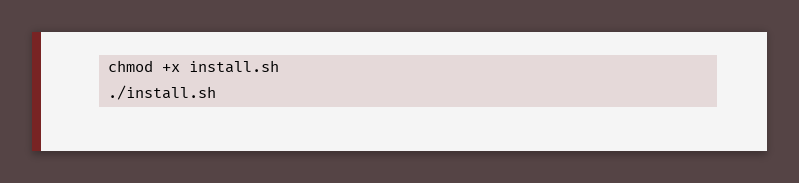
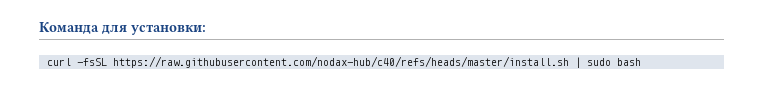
- chmod +x install.sh
- ./install.sh
+ Команда для установки:
+ curl -fsSL https://raw.githubusercontent.com/nodax-hub/c40/refs/heads/master/install.sh | sudo bash

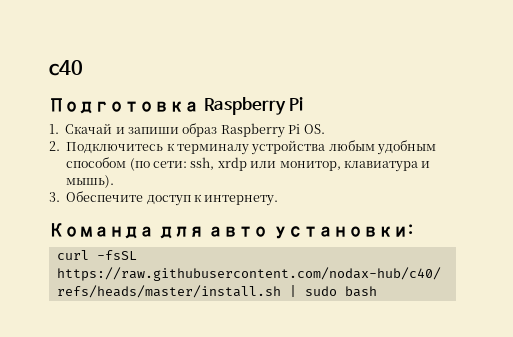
+ c40
+ Подготовка Raspberry Pi
+ 1. Скачай и запиши образ Raspberry Pi OS.
+ 2. Подключитесь к терминалу устройства любым удобным способом (по сети: ssh, xrdp или монитор, клавиатура и мышь).
+ 3. Обеспечите доступ к интернету.
- Команда для установки:
+ Команда для авто установки:

